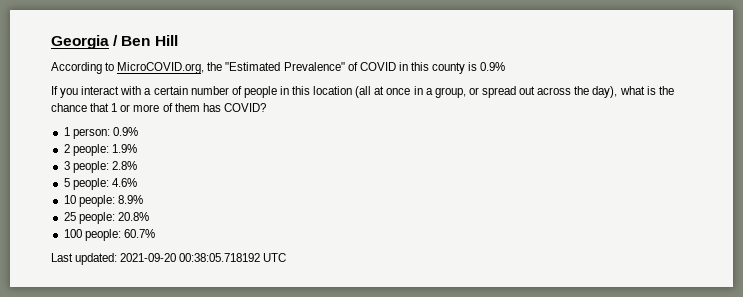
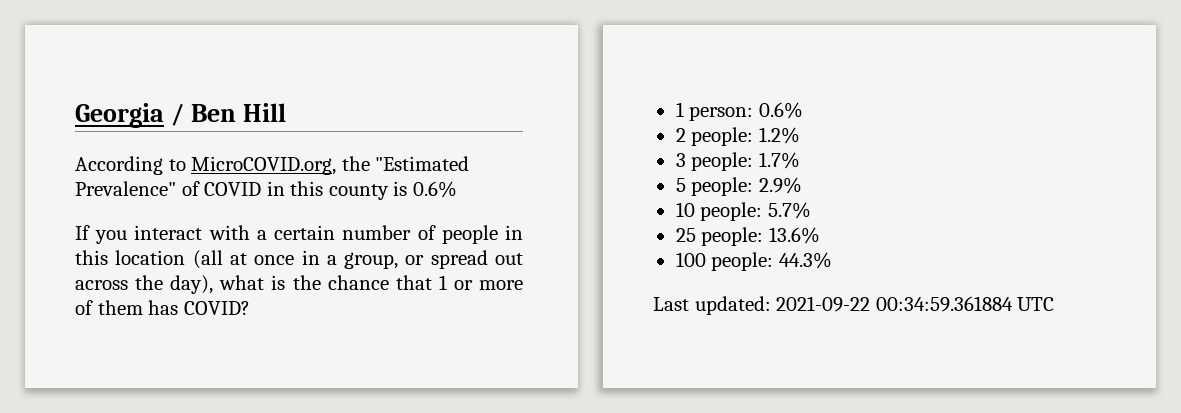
- According to MicroCOVID.org, the "Estimated Prevalence" of COVID in this county is 0.9%
+ According to MicroCOVID.org, the "Estimated Prevalence" of COVID in this county is 0.6%
- 1 person: 0.9%
+ 1 person: 0.6%
- 2 people: 1.9%
+ 2 people: 1.2%
- 3 people: 2.8%
+ 3 people: 1.7%
- 5 people: 4.6%
+ 5 people: 2.9%
- 10 people: 8.9%
+ 10 people: 5.7%
- 25 people: 20.8%
+ 25 people: 13.6%
- 100 people: 60.7%
+ 100 people: 44.3%
- Last updated: 2021-09-20 00:38:05.718192 UTC
+ Last updated: 2021-09-22 00:34:59.361884 UTC

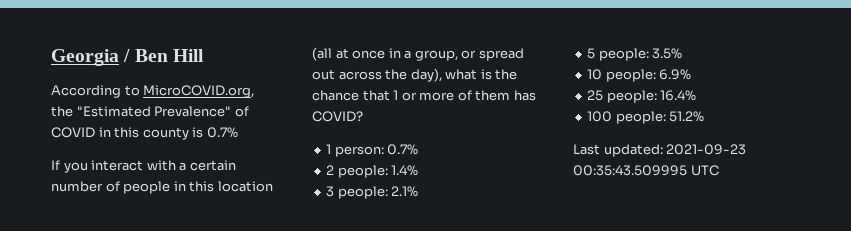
- According to MicroCOVID.org, the "Estimated Prevalence" of COVID in this county is 0.6%
+ According to MicroCOVID.org, the "Estimated Prevalence" of COVID in this county is 0.7%
- 1 person: 0.6%
+ 1 person: 0.7%
- 2 people: 1.2%
+ 2 people: 1.4%
- 3 people: 1.7%
+ 3 people: 2.1%
- 5 people: 2.9%
+ 5 people: 3.5%
- 10 people: 5.7%
+ 10 people: 6.9%
- 25 people: 13.6%
+ 25 people: 16.4%
- 100 people: 44.3%
+ 100 people: 51.2%
- Last updated: 2021-09-22 00:34:59.361884 UTC
+ Last updated: 2021-09-23 00:35:43.509995 UTC

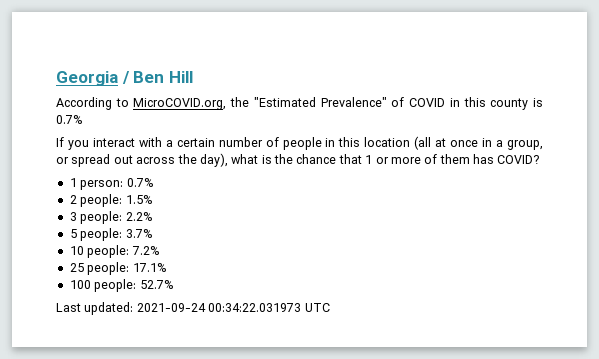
- 2 people: 1.4%
+ 2 people: 1.5%
- 3 people: 2.1%
+ 3 people: 2.2%
- 5 people: 3.5%
+ 5 people: 3.7%
- 10 people: 6.9%
+ 10 people: 7.2%
- 25 people: 16.4%
+ 25 people: 17.1%
- 100 people: 51.2%
+ 100 people: 52.7%
- Last updated: 2021-09-23 00:35:43.509995 UTC
+ Last updated: 2021-09-24 00:34:22.031973 UTC

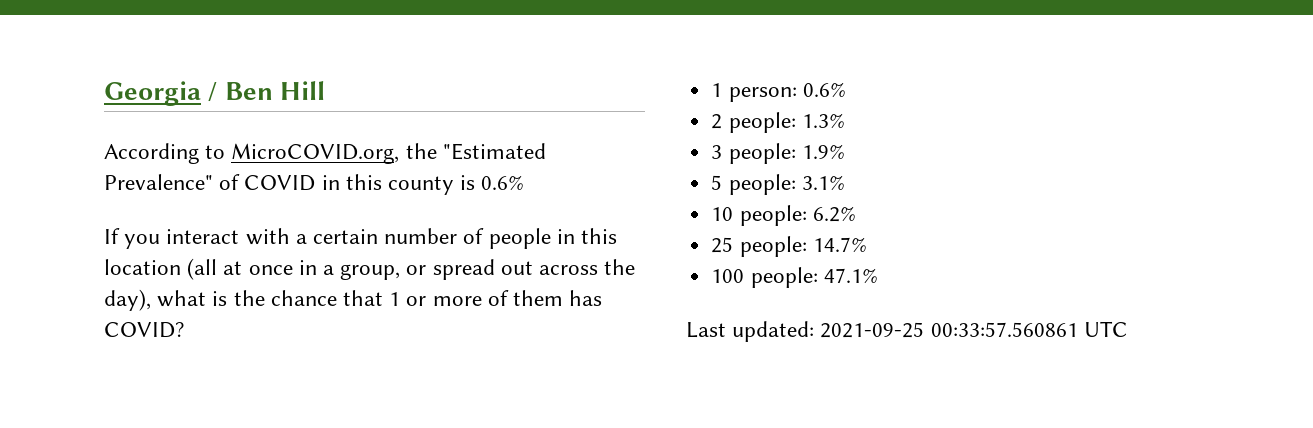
- According to MicroCOVID.org, the "Estimated Prevalence" of COVID in this county is 0.7%
+ According to MicroCOVID.org, the "Estimated Prevalence" of COVID in this county is 0.6%
- 1 person: 0.7%
+ 1 person: 0.6%
- 2 people: 1.5%
+ 2 people: 1.3%
- 3 people: 2.2%
+ 3 people: 1.9%
- 5 people: 3.7%
+ 5 people: 3.1%
- 10 people: 7.2%
+ 10 people: 6.2%
- 25 people: 17.1%
+ 25 people: 14.7%
- 100 people: 52.7%
+ 100 people: 47.1%
- Last updated: 2021-09-24 00:34:22.031973 UTC
+ Last updated: 2021-09-25 00:33:57.560861 UTC

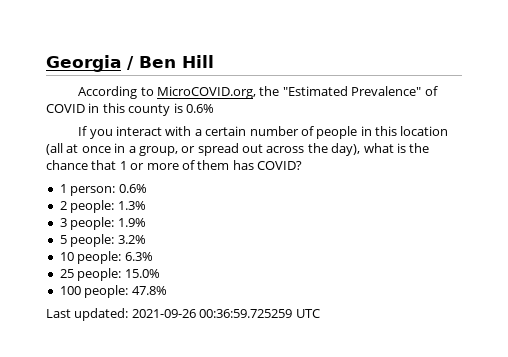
- 5 people: 3.1%
+ 5 people: 3.2%
- 10 people: 6.2%
+ 10 people: 6.3%
- 25 people: 14.7%
+ 25 people: 15.0%
- 100 people: 47.1%
+ 100 people: 47.8%
- Last updated: 2021-09-25 00:33:57.560861 UTC
+ Last updated: 2021-09-26 00:36:59.725259 UTC

